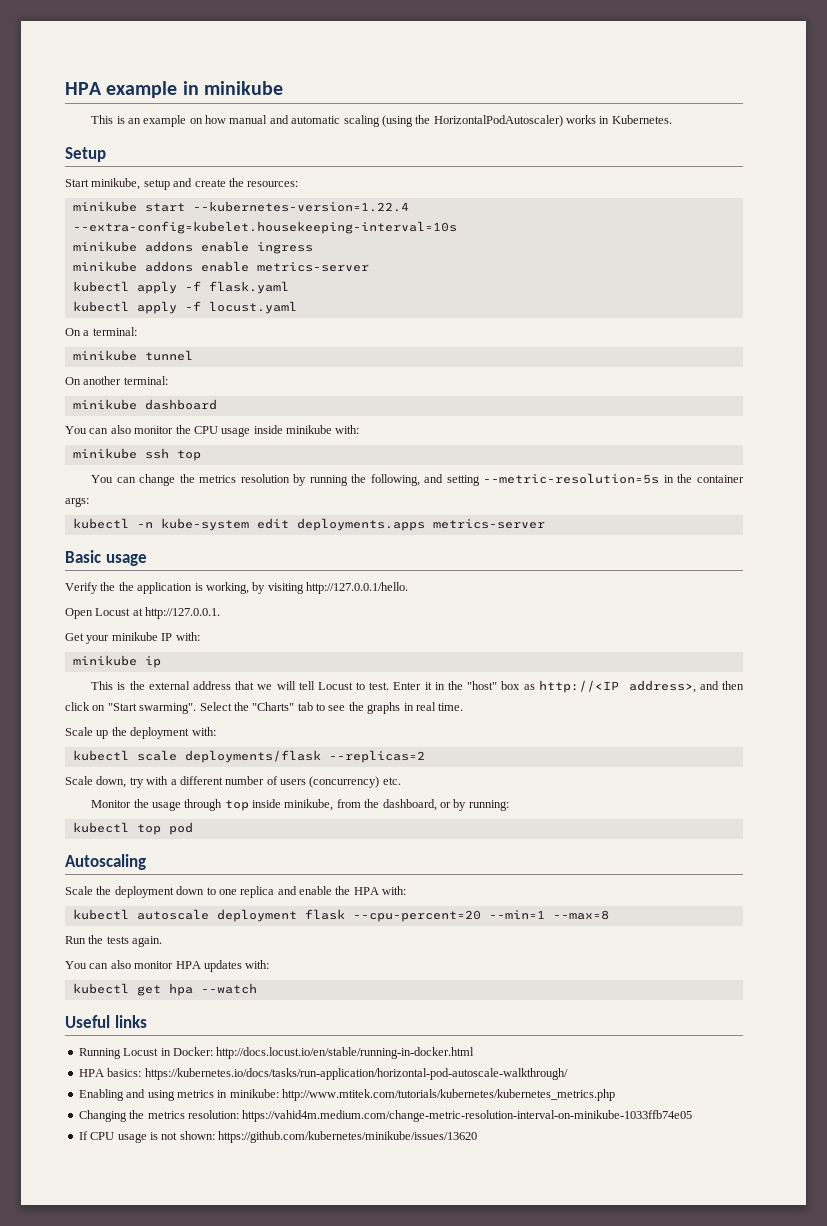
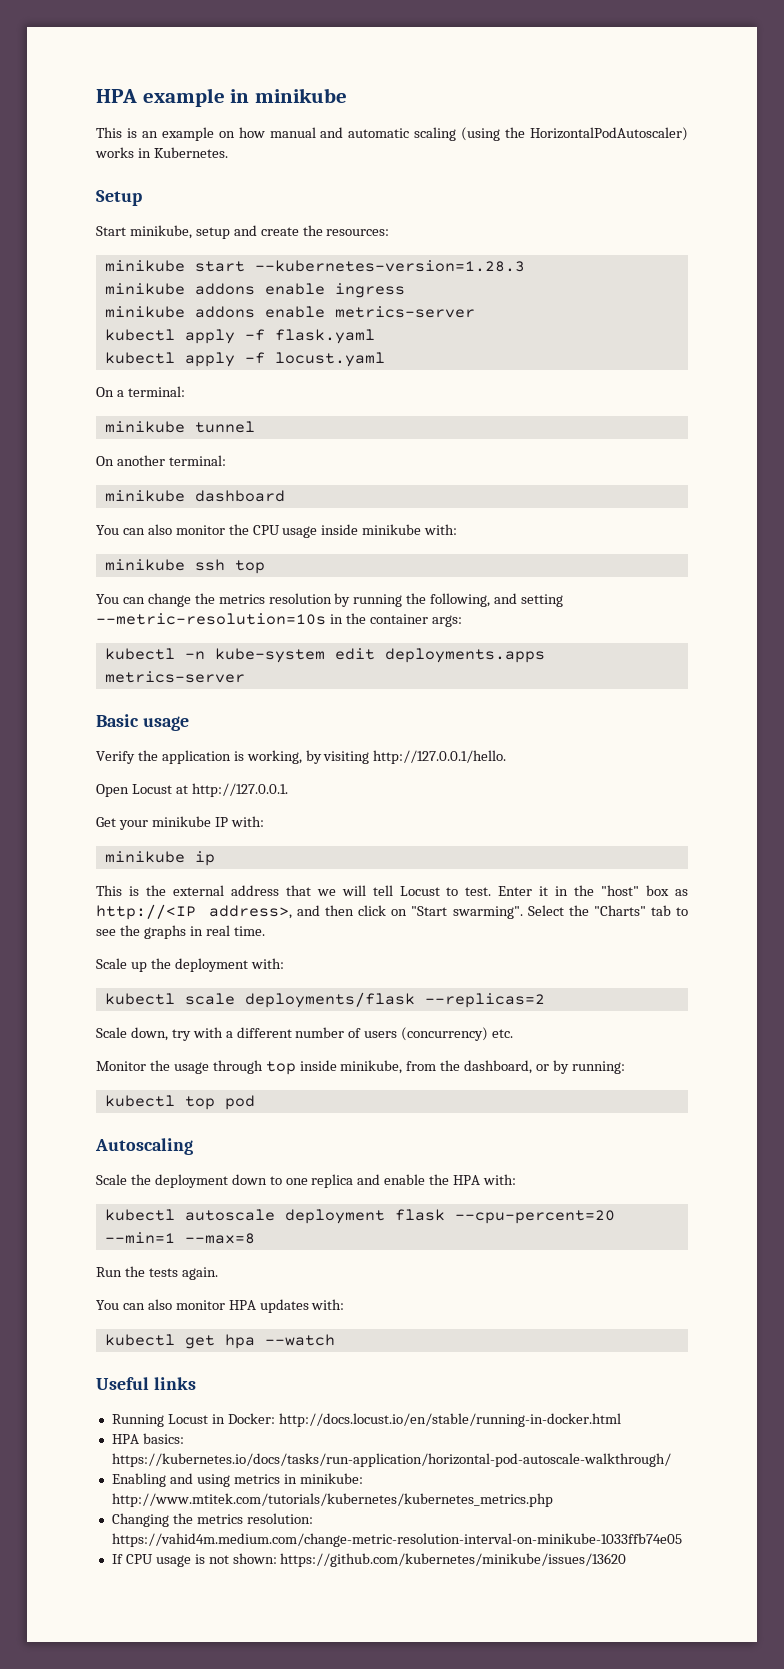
- minikube start --kubernetes-version=1.22.4 --extra-config=kubelet.housekeeping-interval=10s
+ minikube start --kubernetes-version=1.28.3
- You can change the metrics resolution by running the following, and setting --metric-resolution=5s in the container args:
+ You can change the metrics resolution by running the following, and setting --metric-resolution=10s in the container args:
- Verify the the application is working, by visiting http://127.0.0.1/hello.
+ Verify the application is working, by visiting http://127.0.0.1/hello.

